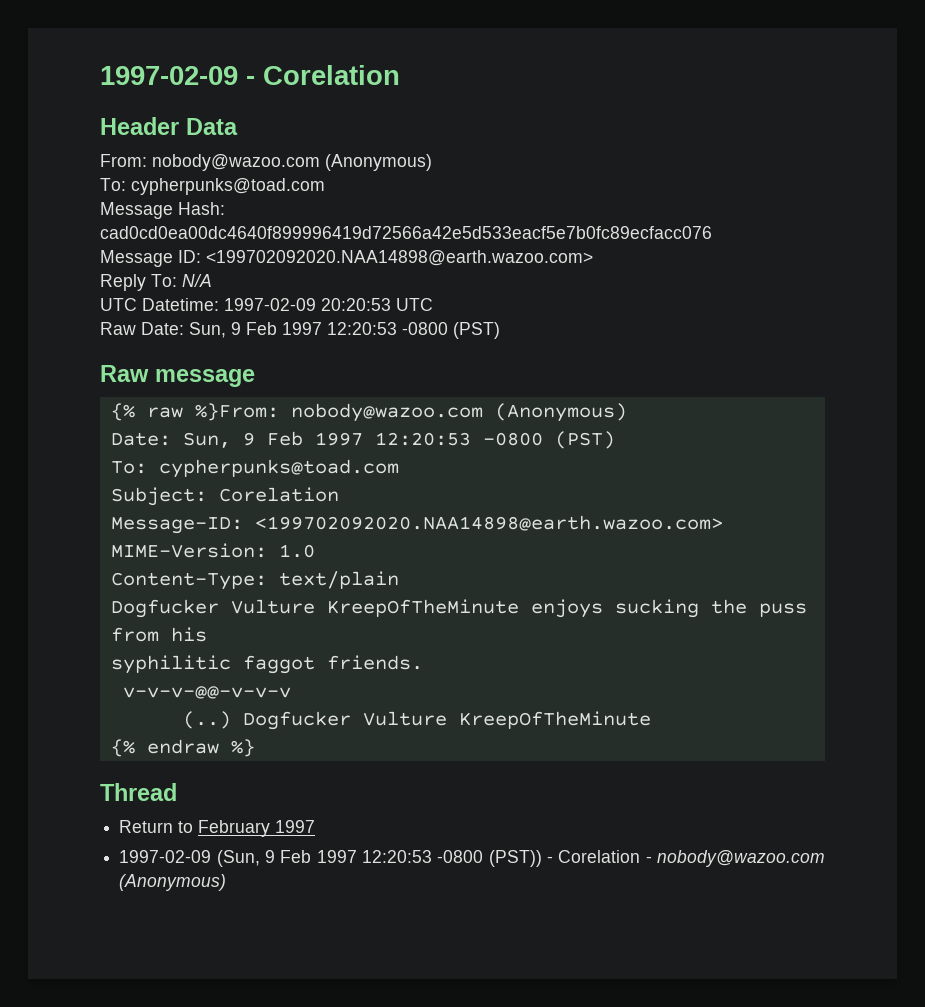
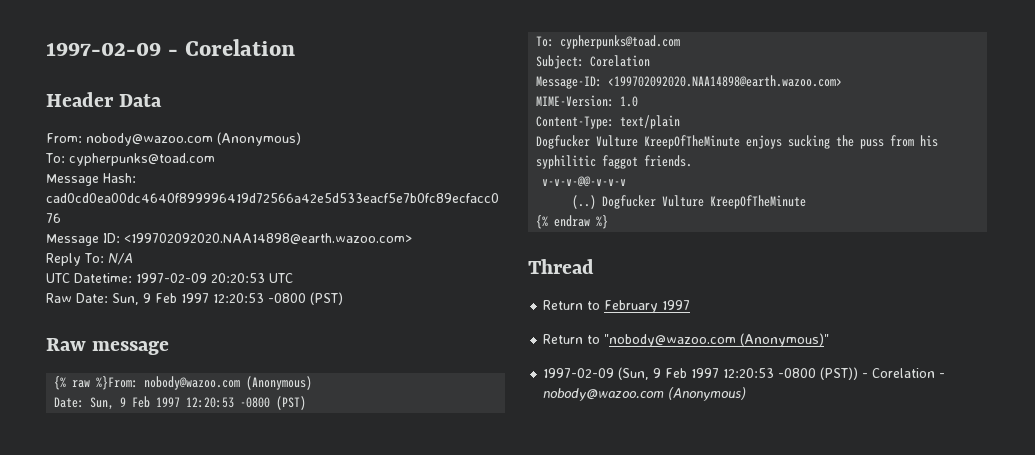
+ Return to "nobody@wazoo.com (Anonymous)"

